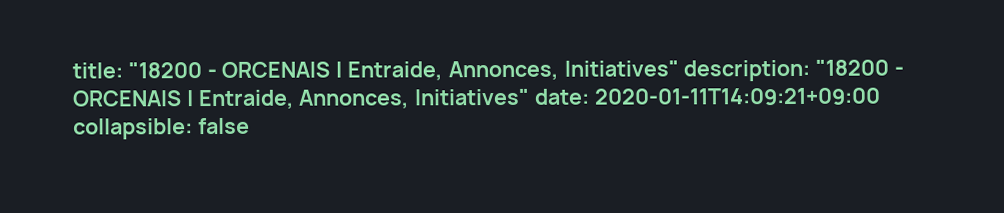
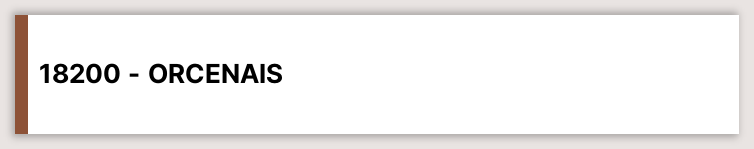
- title: "18200 - ORCENAIS | Entraide, Annonces, Initiatives" description: "18200 - ORCENAIS | Entraide, Annonces, Initiatives" date: 2020-01-11T14:09:21+09:00 collapsible: false
+ 18200 - ORCENAIS

